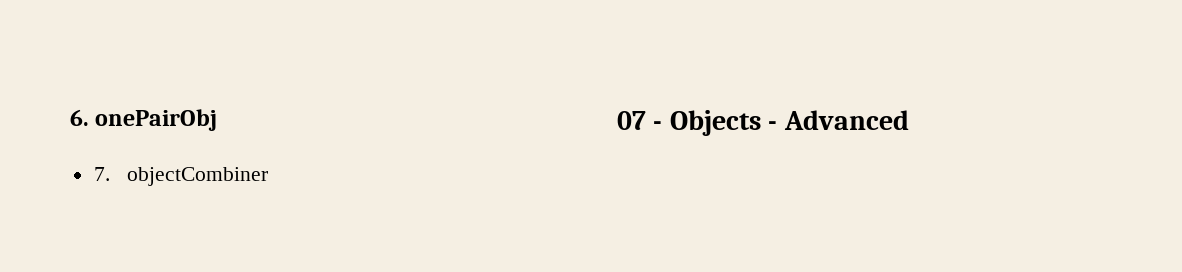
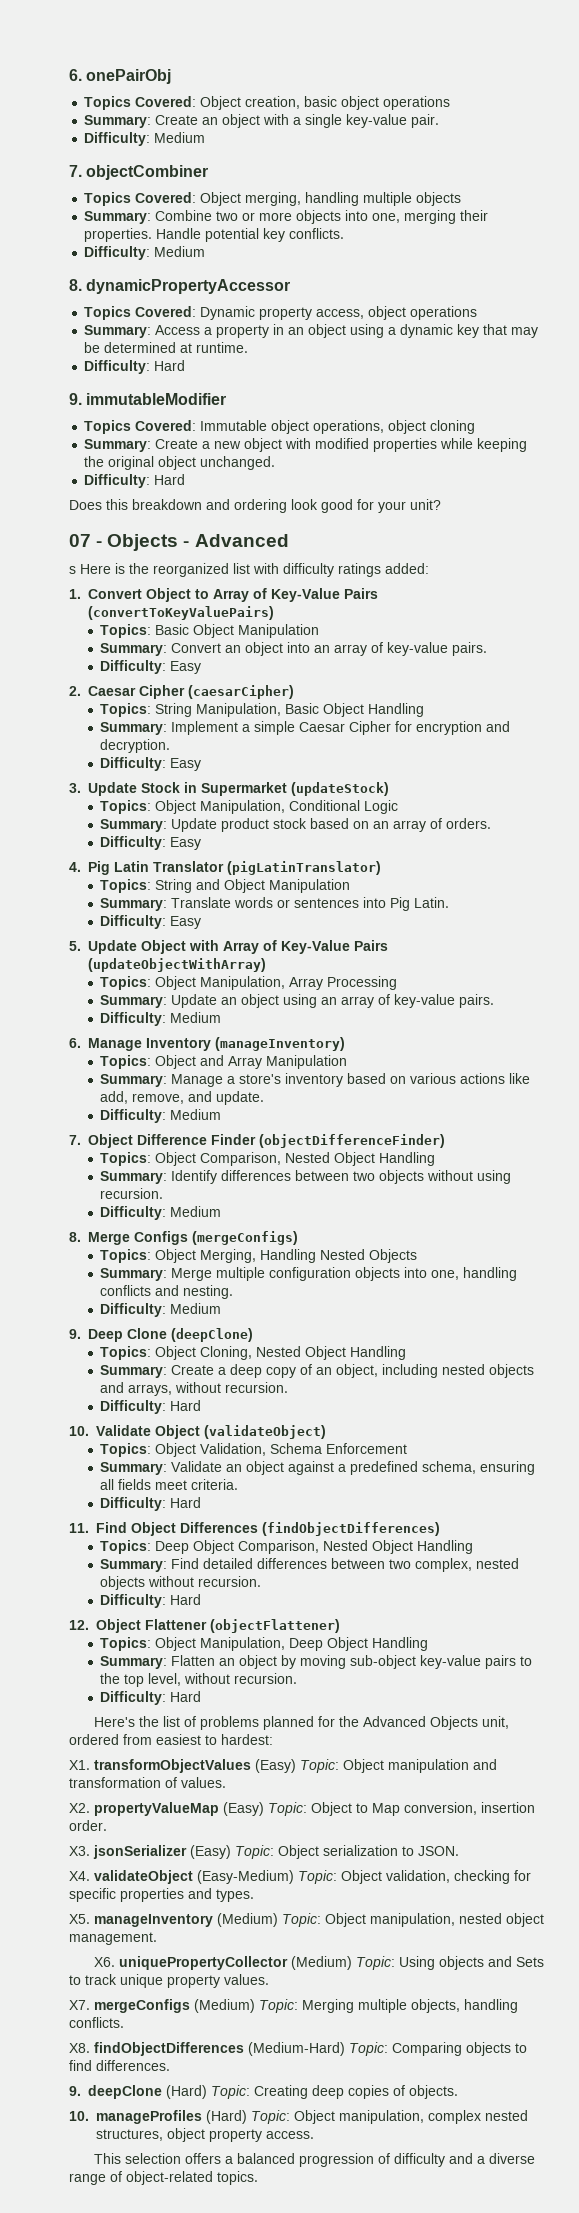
+ Topics Covered: Object creation, basic object operations
+ Summary: Create an object with a single key-value pair.
+ Difficulty: Medium
  7. objectCombiner
+ Topics Covered: Object merging, handling multiple objects
+ Summary: Combine two or more objects into one, merging their properties. Handle potential key conflicts.
+ Difficulty: Medium
+ 8. dynamicPropertyAccessor
+ Topics Covered: Dynamic property access, object operations
+ Summary: Access a property in an object using a dynamic key that may be determined at runtime.
+ Difficulty: Hard
+ 9. immutableModifier
+ Topics Covered: Immutable object operations, object cloning
+ Summary: Create a new object with modified properties while keeping the original object unchanged.
+ Difficulty: Hard
+ Does this breakdown and ordering look good for your unit?
+ s Here is the reorganized list with difficulty ratings added:
+ 1. Convert Object to Array of Key-Value Pairs (convertToKeyValuePairs)
+ Topics: Basic Object Manipulation
+ Summary: Convert an object into an array of key-value pairs.
+ Difficulty: Easy
+ 2. Caesar Cipher (caesarCipher)
+ Topics: String Manipulation, Basic Object Handling
+ Summary: Implement a simple Caesar Cipher for encryption and decryption.
+ Difficulty: Easy
+ 3. Update Stock in Supermarket (updateStock)
+ Topics: Object Manipulation, Conditional Logic
+ Summary: Update product stock based on an array of orders.
+ Difficulty: Easy
+ 4. Pig Latin Translator (pigLatinTranslator)
+ Topics: String and Object Manipulation
+ Summary: Translate words or sentences into Pig Latin.
+ Difficulty: Easy
+ 5. Update Object with Array of Key-Value Pairs (updateObjectWithArray)
+ Topics: Object Manipulation, Array Processing
+ Summary: Update an object using an array of key-value pairs.
+ Difficulty: Medium
+ 6. Manage Inventory (manageInventory)
+ Topics: Object and Array Manipulation
+ Summary: Manage a store's inventory based on various actions like add, remove, and update.
+ Difficulty: Medium
+ 7. Object Difference Finder (objectDifferenceFinder)
+ Topics: Object Comparison, Nested Object Handling
+ Summary: Identify differences between two objects without using recursion.
+ Difficulty: Medium
+ 8. Merge Configs (mergeConfigs)
+ Topics: Object Merging, Handling Nested Objects
+ Summary: Merge multiple configuration objects into one, handling conflicts and nesting.
+ Difficulty: Medium
+ 9. Deep Clone (deepClone)
+ Topics: Object Cloning, Nested Object Handling
+ Summary: Create a deep copy of an object, including nested objects and arrays, without recursion.
+ Difficulty: Hard
+ 10. Validate Object (validateObject)
+ Topics: Object Validation, Schema Enforcement
+ Summary: Validate an object against a predefined schema, ensuring all fields meet criteria.
+ Difficulty: Hard
+ 11. Find Object Differences (findObjectDifferences)
+ Topics: Deep Object Comparison, Nested Object Handling
+ Summary: Find detailed differences between two complex, nested objects without recursion.
+ Difficulty: Hard
+ 12. Object Flattener (objectFlattener)
+ Topics: Object Manipulation, Deep Object Handling
+ Summary: Flatten an object by moving sub-object key-value pairs to the top level, without recursion.
+ Difficulty: Hard
+ Here's the list of problems planned for the Advanced Objects unit, ordered from easiest to hardest:
+ X1. transformObjectValues (Easy) Topic: Object manipulation and transformation of values.
+ X2. propertyValueMap (Easy) Topic: Object to Map conversion, insertion order.
+ X3. jsonSerializer (Easy) Topic: Object serialization to JSON.
+ X4. validateObject (Easy-Medium) Topic: Object validation, checking for specific properties and types.
+ X5. manageInventory (Medium) Topic: Object manipulation, nested object management.
+ X6. uniquePropertyCollector (Medium) Topic: Using objects and Sets to track unique property values.
+ X7. mergeConfigs (Medium) Topic: Merging multiple objects, handling conflicts.
+ X8. findObjectDifferences (Medium-Hard) Topic: Comparing objects to find differences.
+ 9. deepClone (Hard) Topic: Creating deep copies of objects.
+ 10. manageProfiles (Hard) Topic: Object manipulation, complex nested structures, object property access.
+ This selection offers a balanced progression of difficulty and a diverse range of object-related topics.

